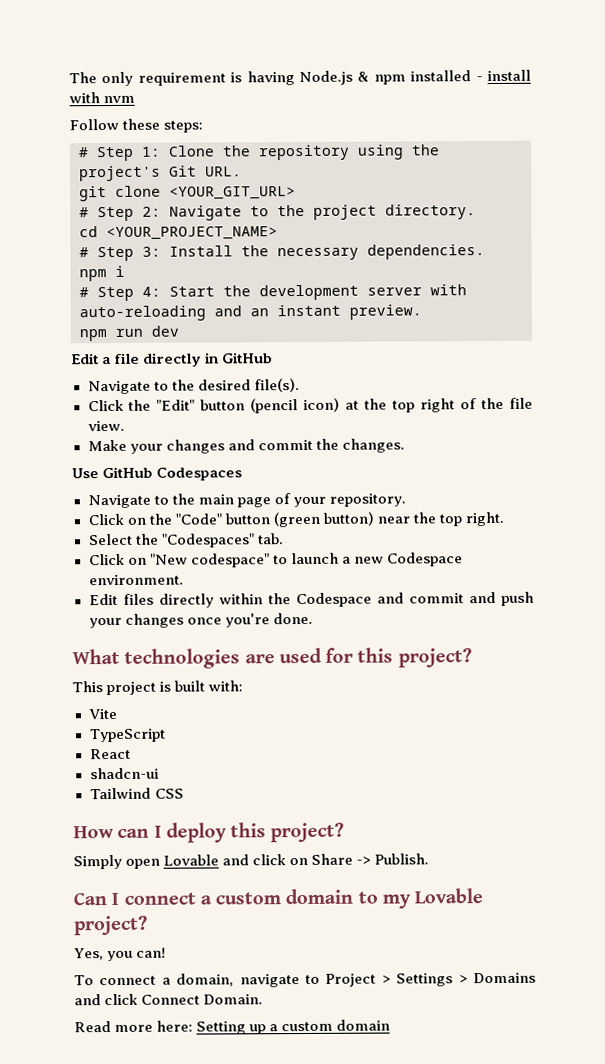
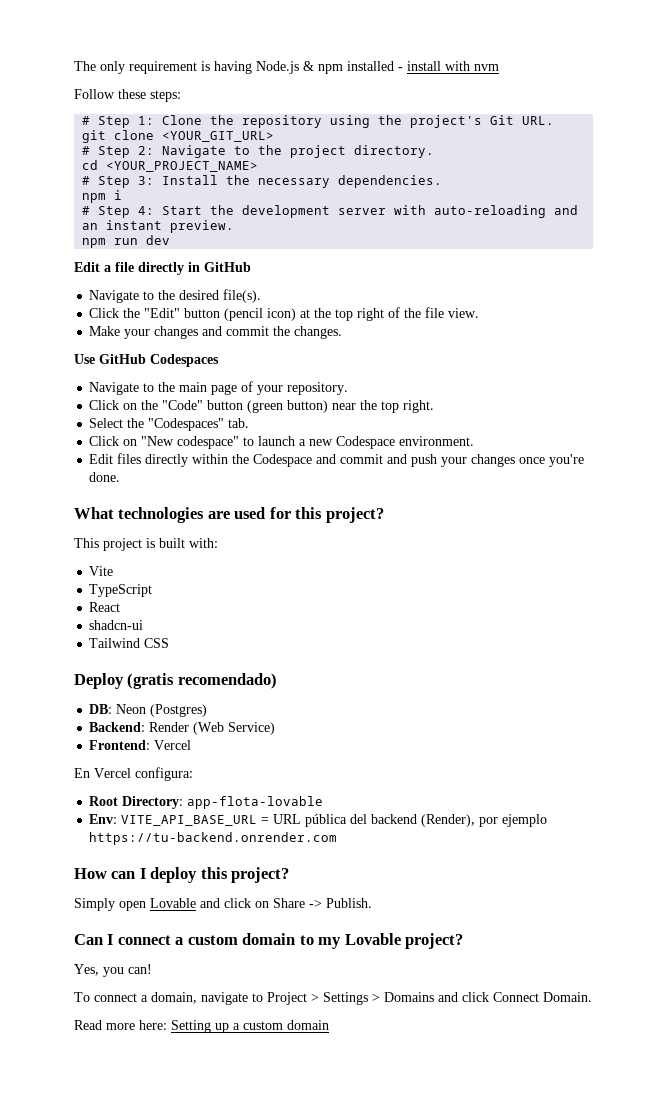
+ Deploy (gratis recomendado)
+ DB: Neon (Postgres)
+ Backend: Render (Web Service)
+ Frontend: Vercel
+ En Vercel configura:
+ Root Directory: app-flota-lovable
+ Env: VITE_API_BASE_URL = URL pública del backend (Render), por ejemplo https://tu-backend.onrender.com

